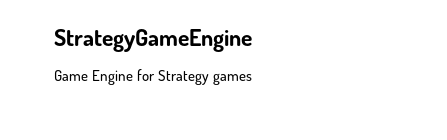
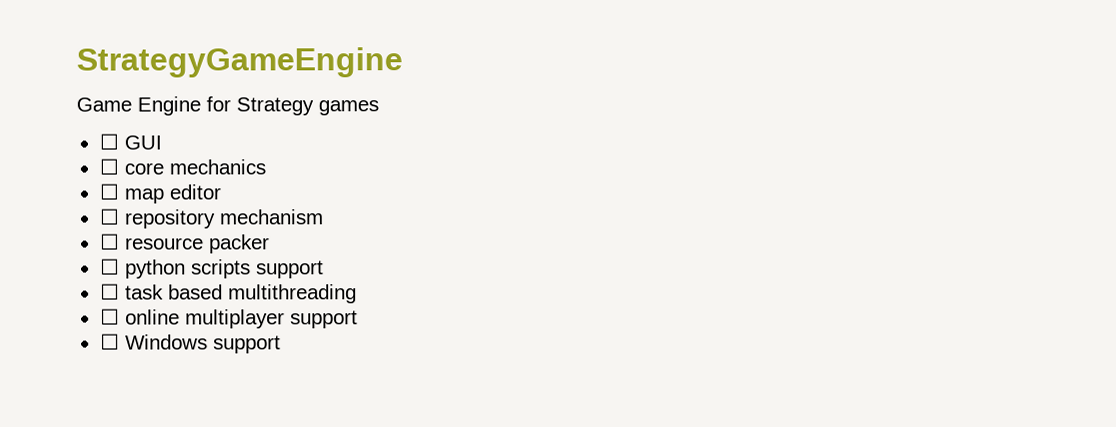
+ ☐ GUI
+ ☐ core mechanics
+ ☐ map editor
+ ☐ repository mechanism
+ ☐ resource packer
+ ☐ python scripts support
+ ☐ task based multithreading
+ ☐ online multiplayer support
+ ☐ Windows support

